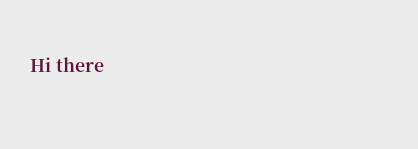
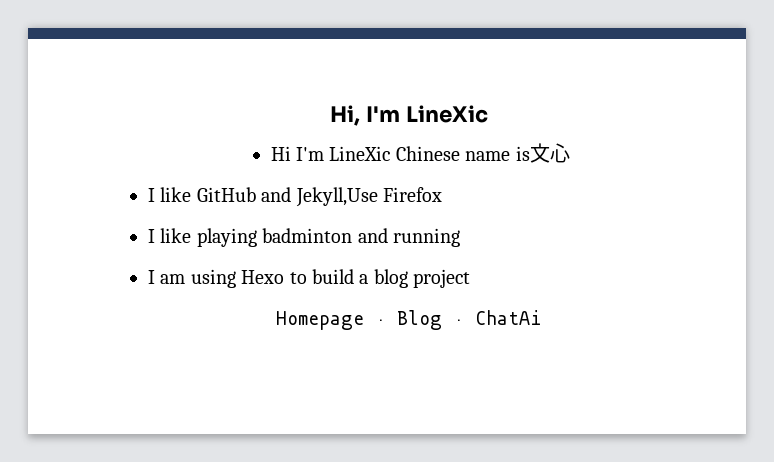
- Hi there
+ Hi, I'm LineXic
+ Hi I'm LineXic Chinese name is文心
+ I like GitHub and Jekyll,Use Firefox
+ I like playing badminton and running
+ I am using Hexo to build a blog project
+ Homepage · Blog · ChatAi

